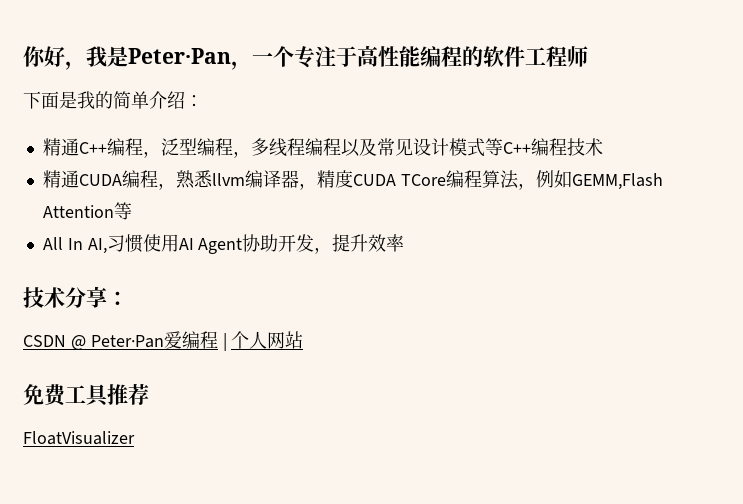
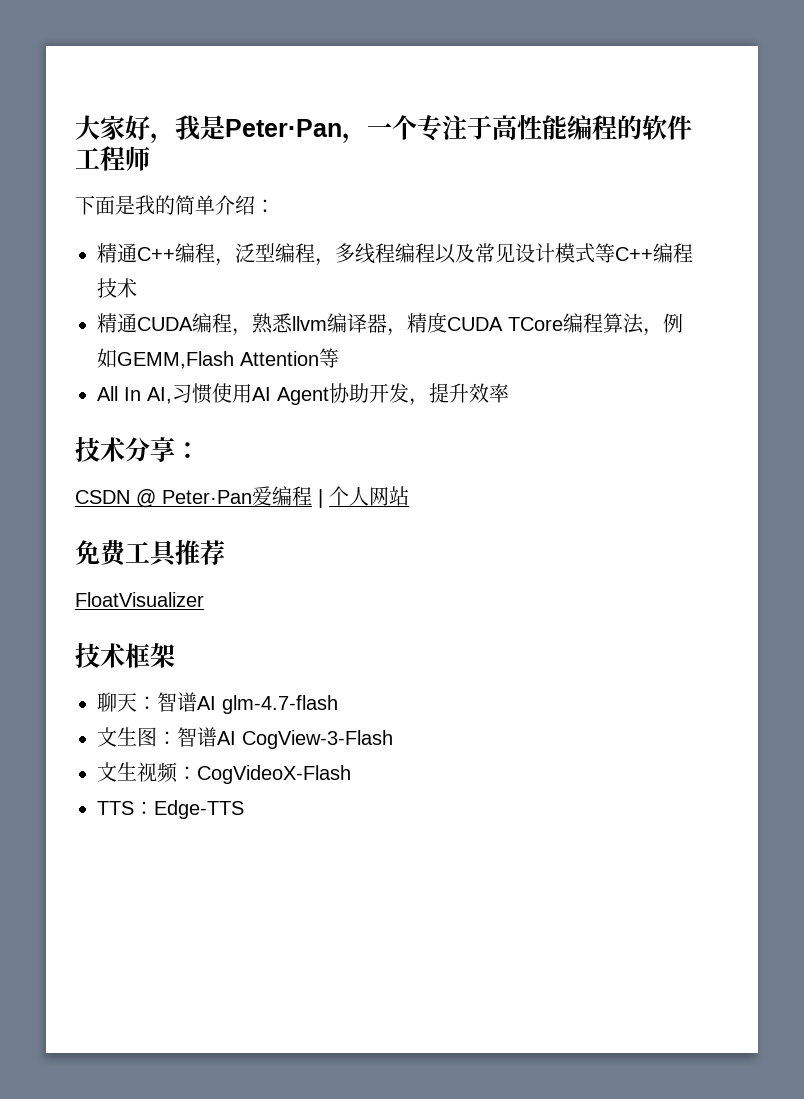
- 你好，我是Peter·Pan，一个专注于高性能编程的软件工程师
+ 大家好，我是Peter·Pan，一个专注于高性能编程的软件工程师
+ 技术框架
+ 聊天：智谱AI glm-4.7-flash
+ 文生图：智谱AI CogView-3-Flash
+ 文生视频：CogVideoX-Flash
+ TTS：Edge-TTS

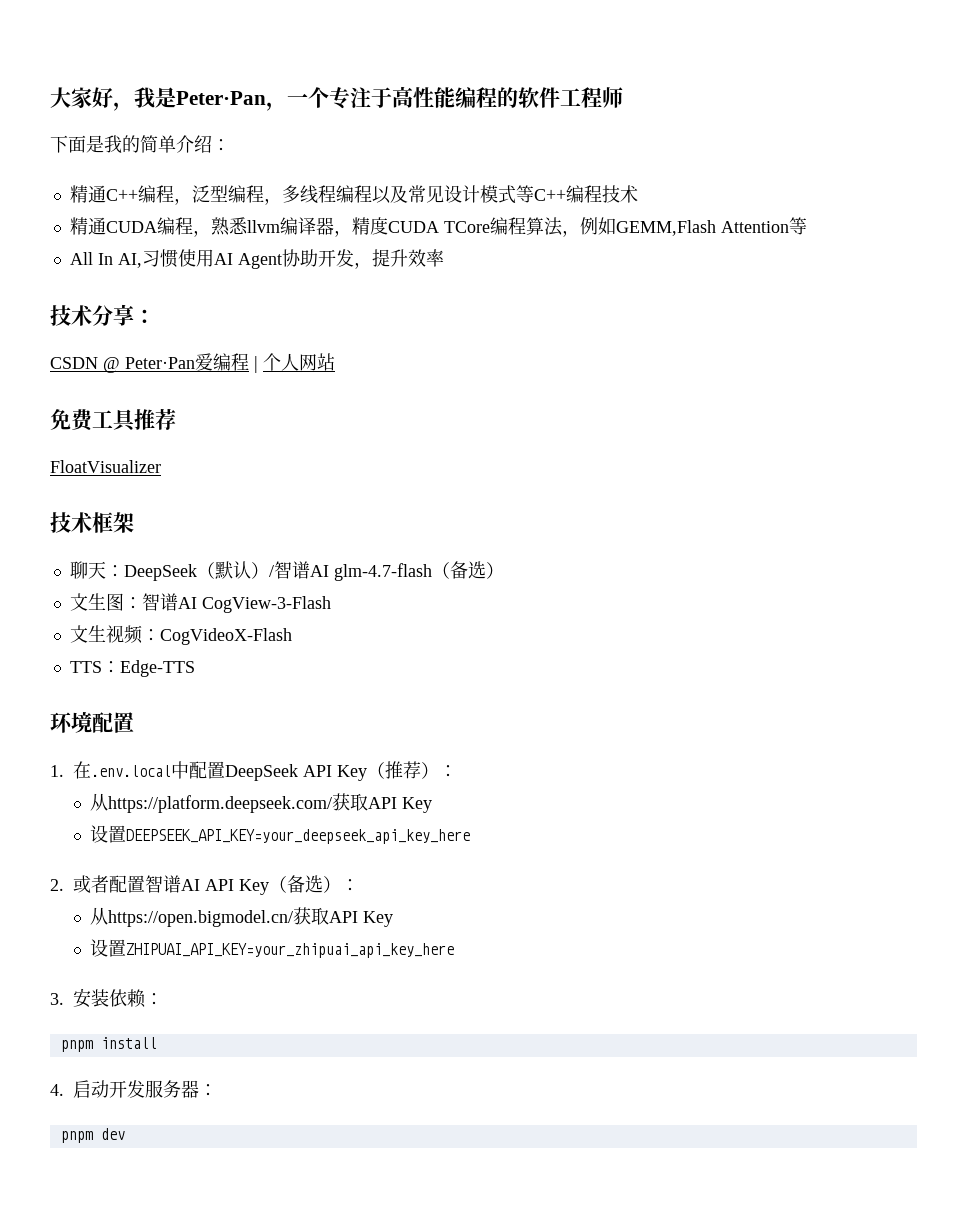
- 聊天：智谱AI glm-4.7-flash
+ 聊天：DeepSeek（默认）/智谱AI glm-4.7-flash（备选）
+ 环境配置
+ 1.在.env.local中配置DeepSeek API Key（推荐）：
+ 从https://platform.deepseek.com/获取API Key
+ 设置DEEPSEEK_API_KEY=your_deepseek_api_key_here
+ 2.或者配置智谱AI API Key（备选）：
+ 从https://open.bigmodel.cn/获取API Key
+ 设置ZHIPUAI_API_KEY=your_zhipuai_api_key_here
+ 3.安装依赖：
+ pnpm install
+ 4.启动开发服务器：
+ pnpm dev

